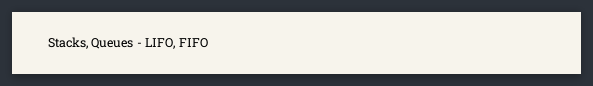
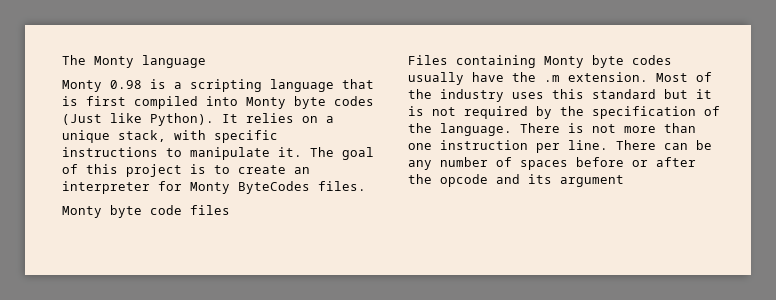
- Stacks, Queues - LIFO, FIFO
+ The Monty language
+ Monty 0.98 is a scripting language that is first compiled into Monty byte codes (Just like Python). It relies on a unique stack, with specific instructions to manipulate it. The goal of this project is to create an interpreter for Monty ByteCodes files.
+ Monty byte code files
+ Files containing Monty byte codes usually have the .m extension. Most of the industry uses this standard but it is not required by the specification of the language. There is not more than one instruction per line. There can be any number of spaces before or after the opcode and its argument

